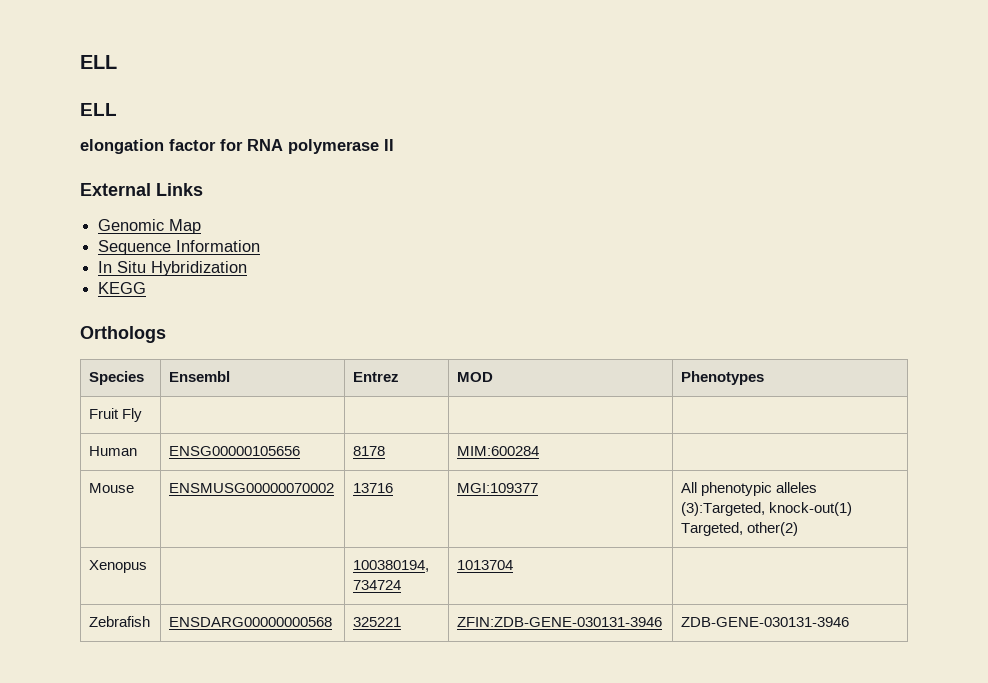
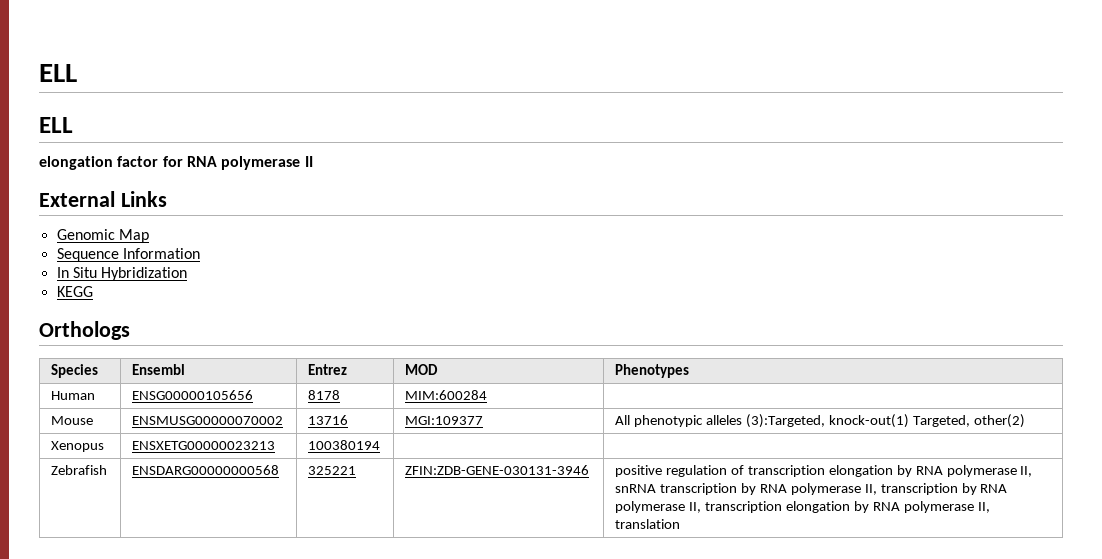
- Fruit Fly | | | |
- Xenopus | | 100380194, 734724 | 1013704 |
+ Xenopus | ENSXETG00000023213 | 100380194 | |
- Zebrafish | ENSDARG00000000568 | 325221 | ZFIN:ZDB-GENE-030131-3946 | ZDB-GENE-030131-3946
+ Zebrafish | ENSDARG00000000568 | 325221 | ZFIN:ZDB-GENE-030131-3946 | positive regulation of transcription elongation by RNA polymerase II, snRNA transcription by RNA polymerase II, transcription by RNA polymerase II, transcription elongation by RNA polymerase II, translation

